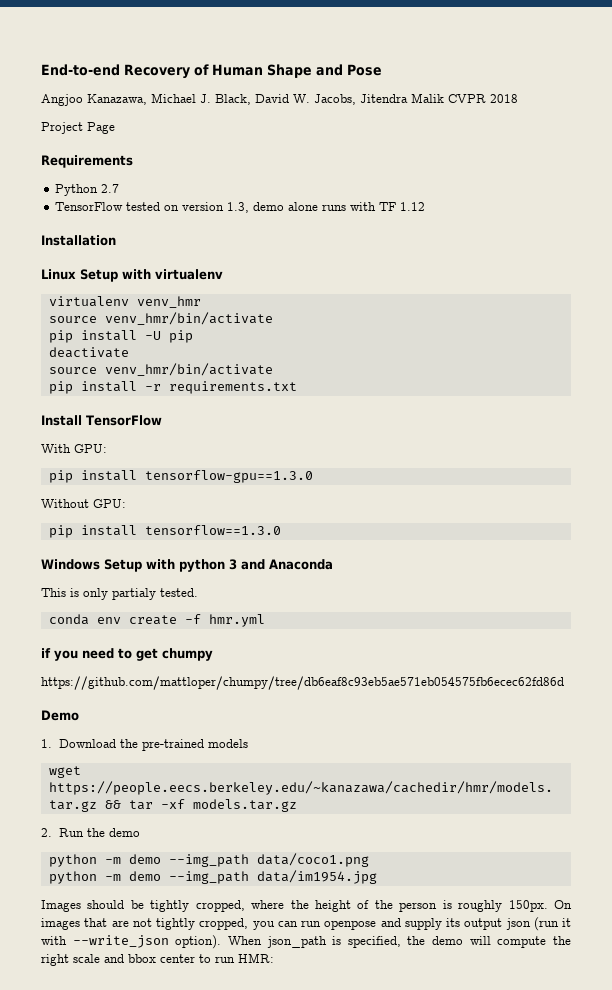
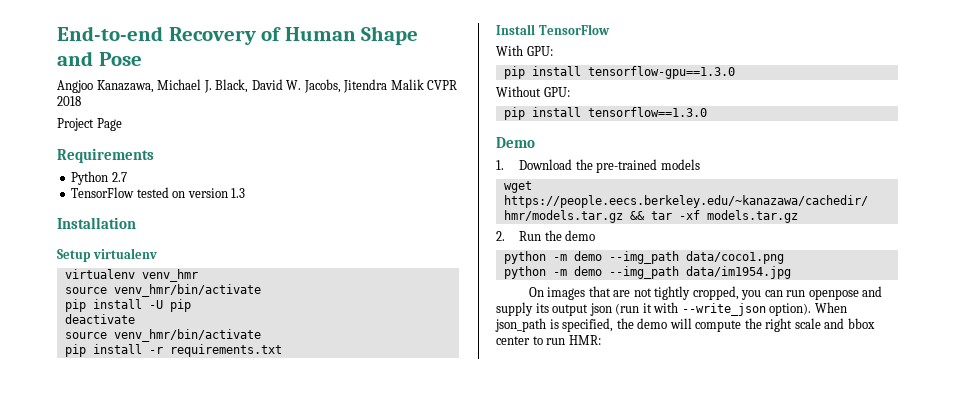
- TensorFlow tested on version 1.3, demo alone runs with TF 1.12
+ TensorFlow tested on version 1.3
  Installation
- Linux Setup with virtualenv
+ Setup virtualenv
- Windows Setup with python 3 and Anaconda
- This is only partialy tested.
- conda env create -f hmr.yml
- if you need to get chumpy
- https://github.com/mattloper/chumpy/tree/db6eaf8c93eb5ae571eb054575fb6ecec62fd86d
- Images should be tightly cropped, where the height of the person is roughly 150px.

